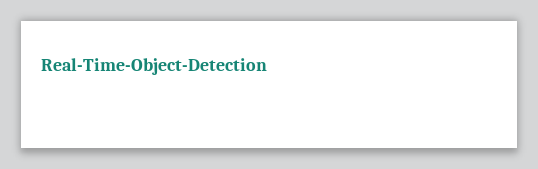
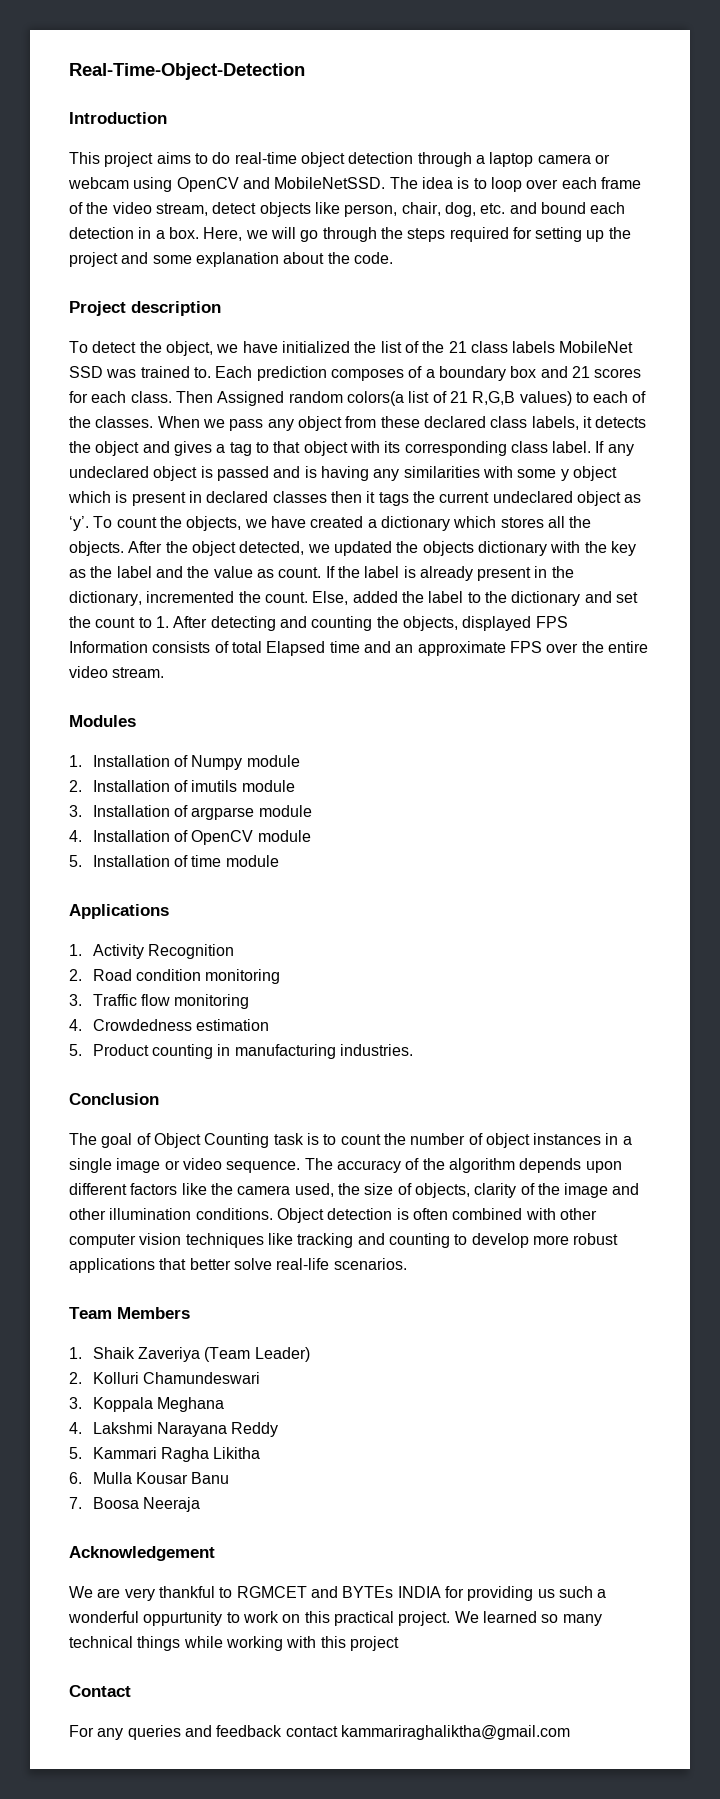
+ Introduction
+ This project aims to do real-time object detection through a laptop camera or webcam using OpenCV and MobileNetSSD. The idea is to loop over each frame of the video stream, detect objects like person, chair, dog, etc. and bound each detection in a box. Here, we will go through the steps required for setting up the project and some explanation about the code.
+ Project description
+ To detect the object, we have initialized the list of the 21 class labels MobileNet SSD was trained to. Each prediction composes of a boundary box and 21 scores for each class. Then Assigned random colors(a list of 21 R,G,B values) to each of the classes. When we pass any object from these declared class labels, it detects the object and gives a tag to that object with its corresponding class label. If any undeclared object is passed and is having any similarities with some y object which is present in declared classes then it tags the current undeclared object as ‘y’. To count the objects, we have created a dictionary which stores all the objects. After the object detected, we updated the objects dictionary with the key as the label and the value as count. If the label is already present in the dictionary, incremented the count. Else, added the label to the dictionary and set the count to 1. After detecting and counting the objects, displayed FPS Information consists of total Elapsed time and an approximate FPS over the entire video stream.
+ Modules
+ 1. Installation of Numpy module
+ 2. Installation of imutils module
+ 3. Installation of argparse module
+ 4. Installation of OpenCV module
+ 5. Installation of time module
+ Applications
+ 1. Activity Recognition
+ 2. Road condition monitoring
+ 3. Traffic flow monitoring
+ 4. Crowdedness estimation
+ 5. Product counting in manufacturing industries.
+ Conclusion
+ The goal of Object Counting task is to count the number of object instances in a single image or video sequence. The accuracy of the algorithm depends upon different factors like the camera used, the size of objects, clarity of the image and other illumination conditions. Object detection is often combined with other computer vision techniques like tracking and counting to develop more robust applications that better solve real-life scenarios.
+ Team Members
+ 1. Shaik Zaveriya (Team Leader)
+ 2. Kolluri Chamundeswari
+ 3. Koppala Meghana
+ 4. Lakshmi Narayana Reddy
+ 5. Kammari Ragha Likitha
+ 6. Mulla Kousar Banu
+ 7. Boosa Neeraja
+ Acknowledgement
+ We are very thankful to RGMCET and BYTEs INDIA for providing us such a wonderful oppurtunity to work on this practical project. We learned so many technical things while working with this project
+ Contact
+ For any queries and feedback contact kammariraghaliktha@gmail.com

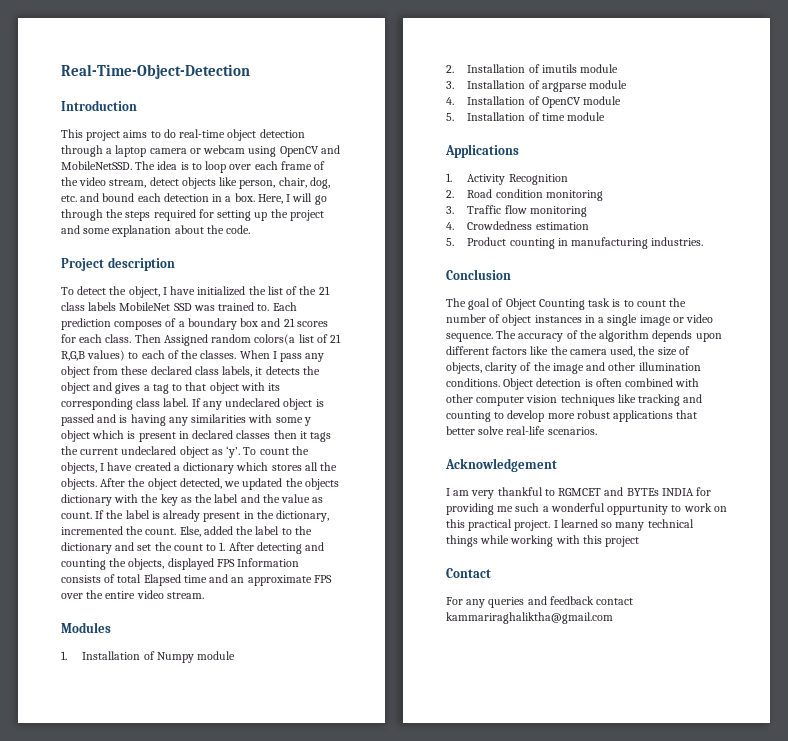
- Here, we will go through the steps required for setting up the project and some explanation about the code.
+ Here, I will go through the steps required for setting up the project and some explanation about the code.
- To detect the object, we have initialized the list of the 21 class labels MobileNet SSD was trained to.
+ To detect the object, I have initialized the list of the 21 class labels MobileNet SSD was trained to.
- When we pass any object from these declared class labels, it detects the object and gives a tag to that object with its corresponding class label.
+ When I pass any object from these declared class labels, it detects the object and gives a tag to that object with its corresponding class label.
- To count the objects, we have created a dictionary which stores all the objects.
+ To count the objects, I have created a dictionary which stores all the objects.
- Team Members
- 1. Shaik Zaveriya (Team Leader)
- 2. Kolluri Chamundeswari
- 3. Koppala Meghana
- 4. Lakshmi Narayana Reddy
- 5. Kammari Ragha Likitha
- 6. Mulla Kousar Banu
- 7. Boosa Neeraja
- We are very thankful to RGMCET and BYTEs INDIA for providing us such a wonderful oppurtunity to work on this practical project.
+ I am very thankful to RGMCET and BYTEs INDIA for providing me such a wonderful oppurtunity to work on this practical project.
- We learned so many technical things while working with this project
+ I learned so many technical things while working with this project

